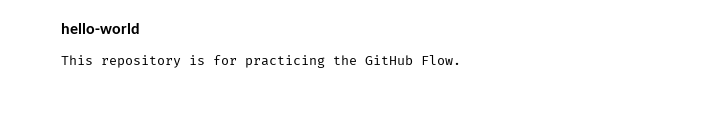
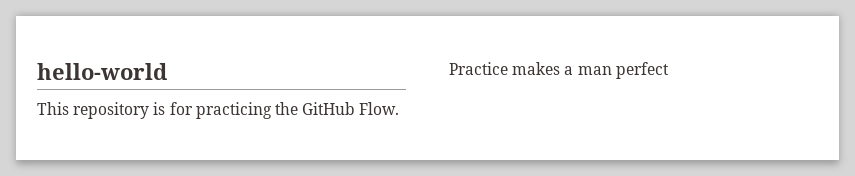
+ Practice makes a man perfect

